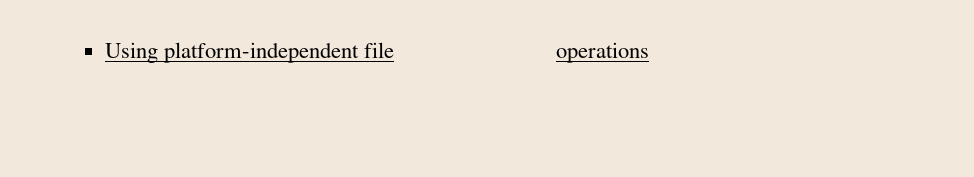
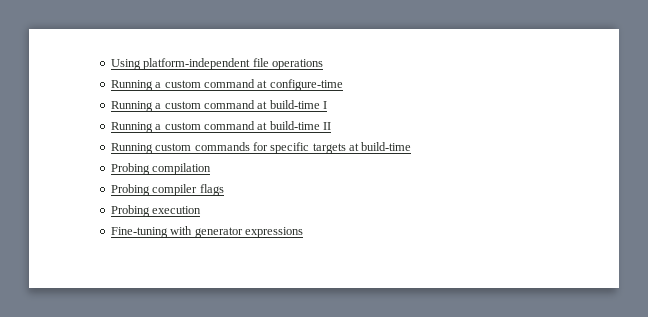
+ Running a custom command at configure-time
+ Running a custom command at build-time I
+ Running a custom command at build-time II
+ Running custom commands for specific targets at build-time
+ Probing compilation
+ Probing compiler flags
+ Probing execution
+ Fine-tuning with generator expressions

